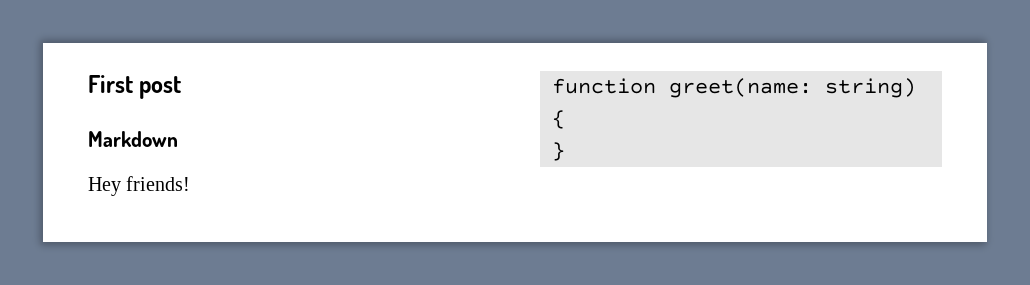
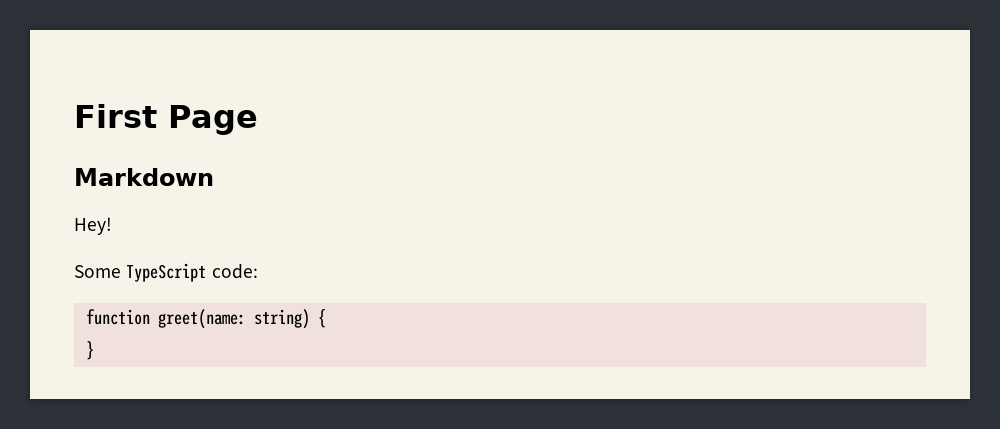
- First post
+ First Page
- Hey friends!
+ Hey!
+ Some TypeScript code:

